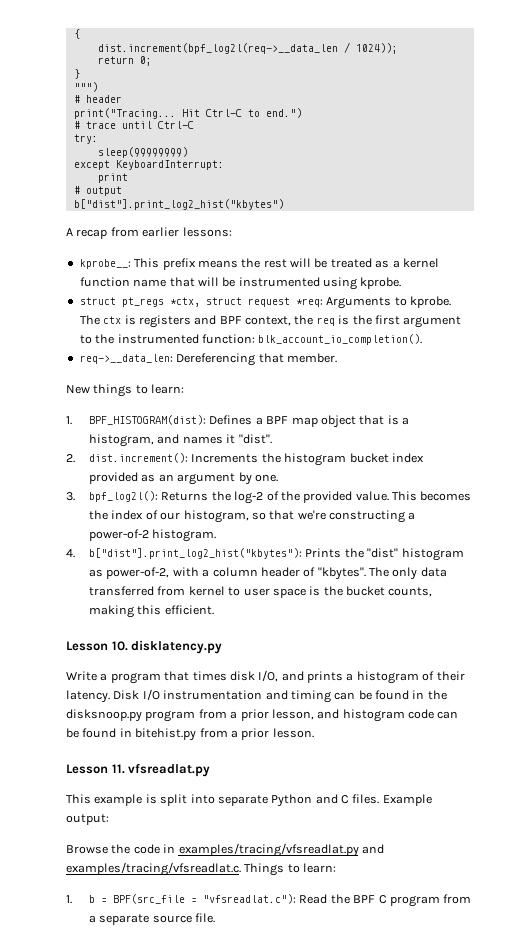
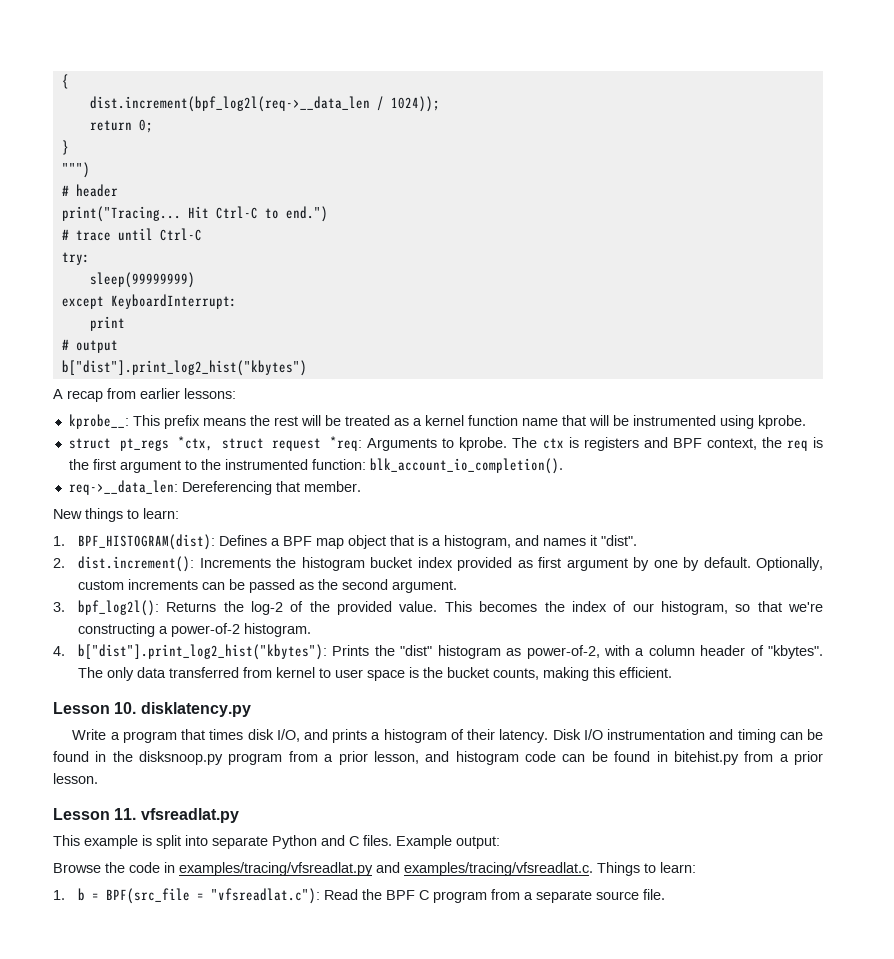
- 2. dist.increment(): Increments the histogram bucket index provided as an argument by one.
+ 2. dist.increment(): Increments the histogram bucket index provided as first argument by one by default. Optionally, custom increments can be passed as the second argument.

